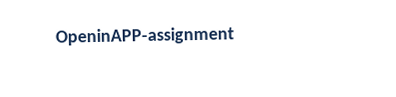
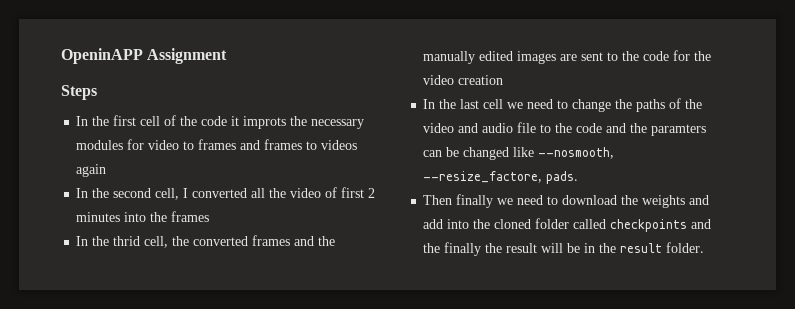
- OpeninAPP-assignment
+ OpeninAPP Assignment
+ Steps
+ In the first cell of the code it improts the necessary modules for video to frames and frames to videos again
+ In the second cell, I converted all the video of first 2 minutes into the frames
+ In the thrid cell, the converted frames and the manually edited images are sent to the code for the video creation
+ In the last cell we need to change the paths of the video and audio file to the code and the paramters can be changed like --nosmooth, --resize_factore, pads.
+ Then finally we need to download the weights and add into the cloned folder called checkpoints and the finally the result will be in the result folder.

